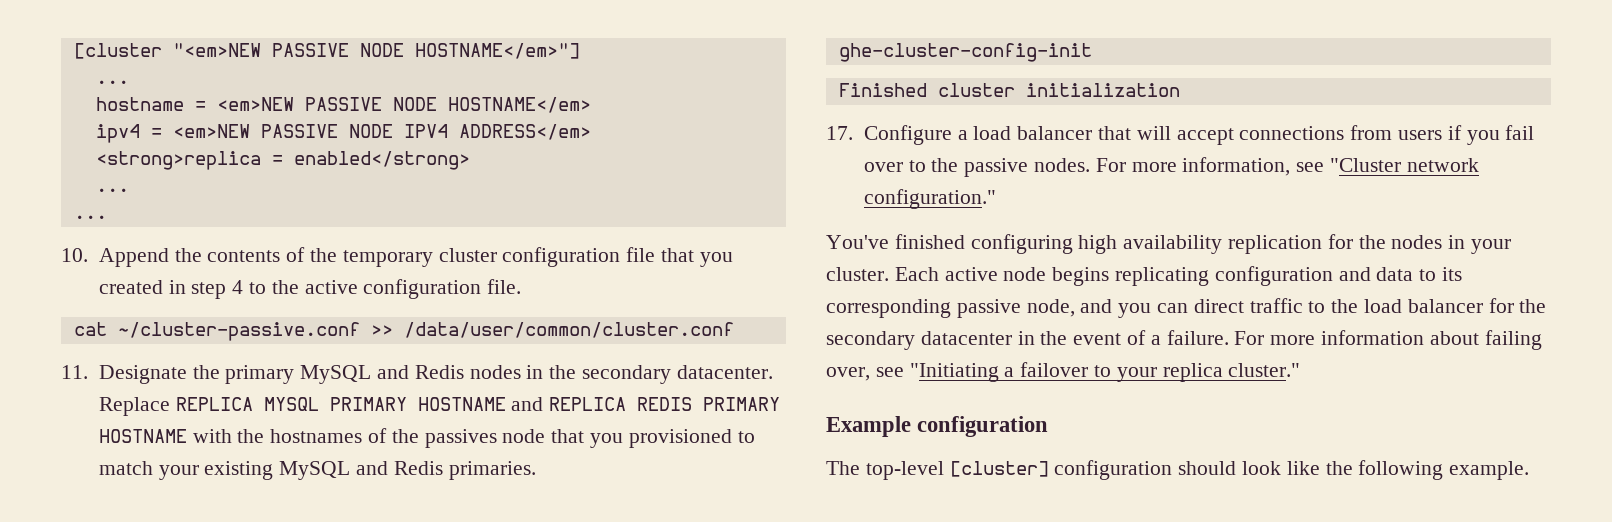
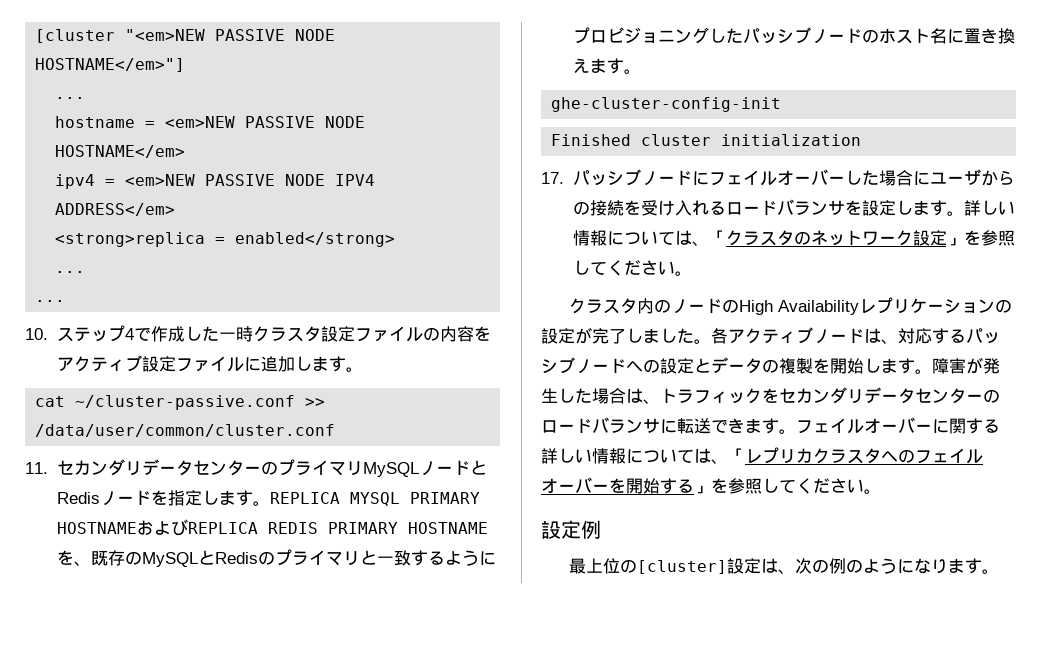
- 10. Append the contents of the temporary cluster configuration file that you created in step 4 to the active configuration file.
+ 10.ステップ4で作成した一時クラスタ設定ファイルの内容をアクティブ設定ファイルに追加します。
- 11. Designate the primary MySQL and Redis nodes in the secondary datacenter. Replace REPLICA MYSQL PRIMARY HOSTNAME and REPLICA REDIS PRIMARY HOSTNAME with the hostnames of the passives node that you provisioned to match your existing MySQL and Redis primaries.
+ 11.セカンダリデータセンターのプライマリMySQLノードとRedisノードを指定します。REPLICA MYSQL PRIMARY HOSTNAMEおよびREPLICA REDIS PRIMARY HOSTNAMEを、既存のMySQLとRedisのプライマリと一致するようにプロビジョニングしたパッシブノードのホスト名に置き換えます。
- 17. Configure a load balancer that will accept connections from users if you fail over to the passive nodes. For more information, see "Cluster network configuration."
- You've finished configuring high availability replication for the nodes in your cluster. Each active node begins replicating configuration and data to its corresponding passive node, and you can direct traffic to the load balancer for the secondary datacenter in the event of a failure. For more information about failing over, see "Initiating a failover to your replica cluster."
- Example configuration
- The top-level [cluster] configuration should look like the following example.
+ 17.パッシブノードにフェイルオーバーした場合にユーザからの接続を受け入れるロードバランサを設定します。詳しい情報については、「クラスタのネットワーク設定」を参照してください。
+ クラスタ内のノードのHigh Availabilityレプリケーションの設定が完了しました。各アクティブノードは、対応するパッシブノードへの設定とデータの複製を開始します。障害が発生した場合は、トラフィックをセカンダリデータセンターのロードバランサに転送できます。フェイルオーバーに関する詳しい情報については、「レプリカクラスタへのフェイルオーバーを開始する」を参照してください。
+ 設定例
+ 最上位の[cluster]設定は、次の例のようになります。

